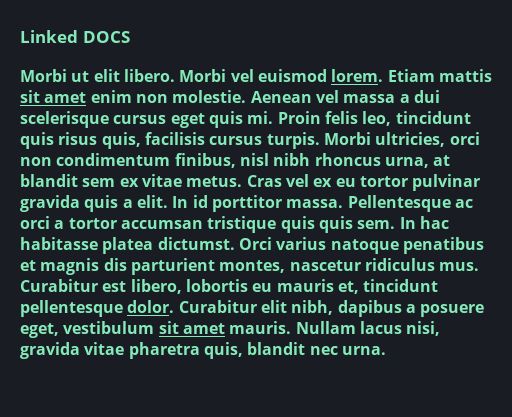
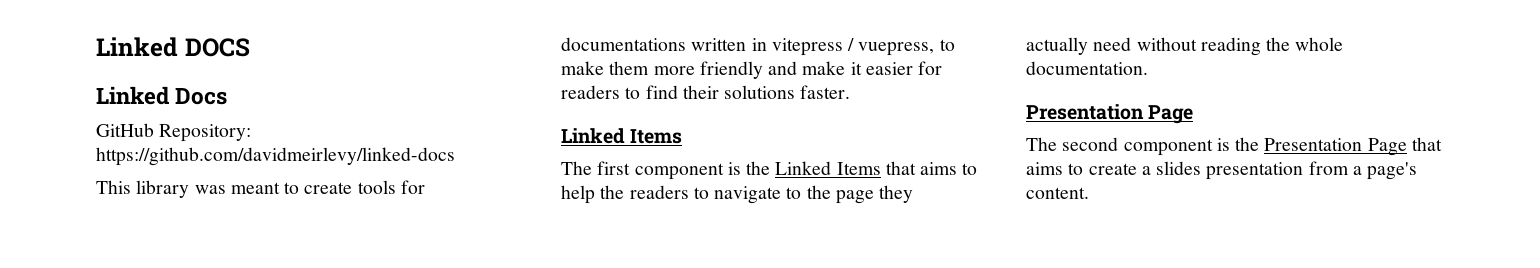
- Morbi ut elit libero. Morbi vel euismod lorem. Etiam mattis sit amet enim non molestie. Aenean vel massa a dui scelerisque cursus eget quis mi. Proin felis leo, tincidunt quis risus quis, facilisis cursus turpis. Morbi ultricies, orci non condimentum finibus, nisl nibh rhoncus urna, at blandit sem ex vitae metus. Cras vel ex eu tortor pulvinar gravida quis a elit. In id porttitor massa. Pellentesque ac orci a tortor accumsan tristique quis quis sem. In hac habitasse platea dictumst. Orci varius natoque penatibus et magnis dis parturient montes, nascetur ridiculus mus. Curabitur est libero, lobortis eu mauris et, tincidunt pellentesque dolor. Curabitur elit nibh, dapibus a posuere eget, vestibulum sit amet mauris. Nullam lacus nisi, gravida vitae pharetra quis, blandit nec urna.
+ Linked Docs
+ GitHub Repository: https://github.com/davidmeirlevy/linked-docs
+ This library was meant to create tools for documentations written in vitepress / vuepress, to make them more friendly and make it easier for readers to find their solutions faster.
+ Linked Items
+ The first component is the Linked Items that aims to help the readers to navigate to the page they actually need without reading the whole documentation.
+ Presentation Page
+ The second component is the Presentation Page that aims to create a slides presentation from a page's content.

